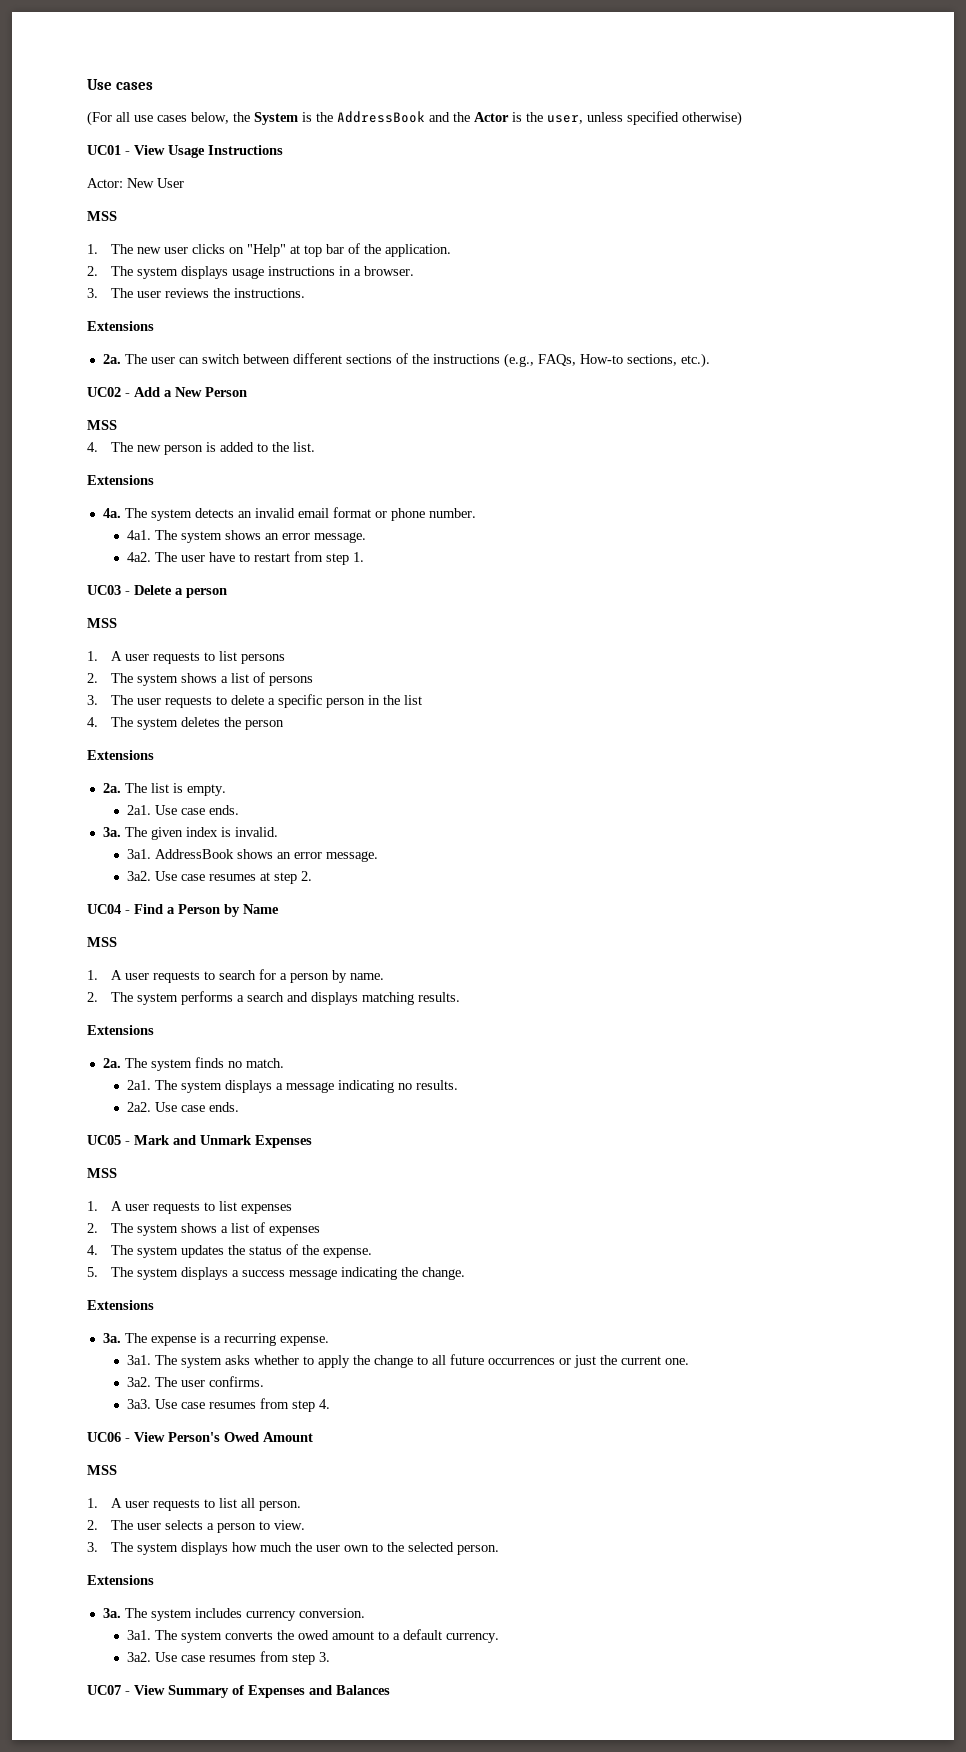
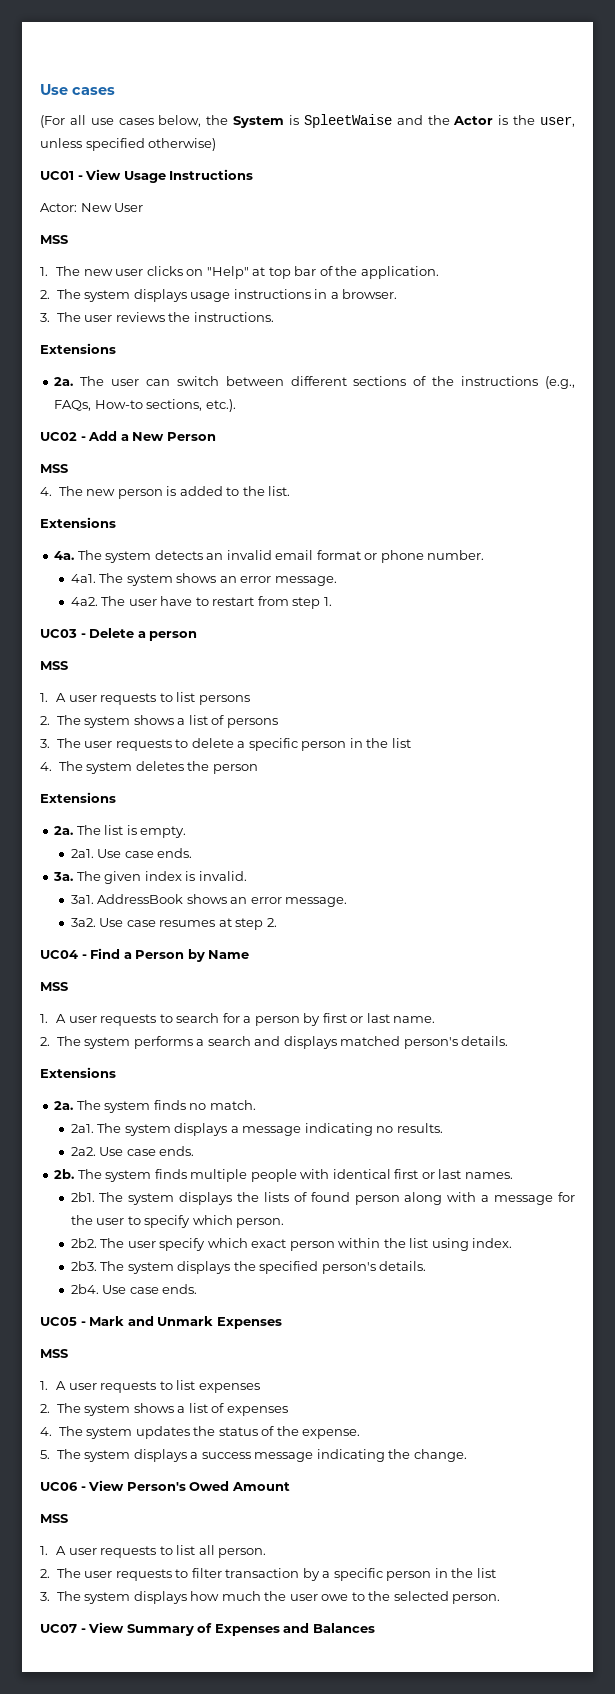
- (For all use cases below, the System is the AddressBook and the Actor is the user, unless specified otherwise)
+ (For all use cases below, the System is SpleetWaise and the Actor is the user, unless specified otherwise)
- 1. A user requests to search for a person by name.
+ 1. A user requests to search for a person by first or last name.
- 2. The system performs a search and displays matching results.
+ 2. The system performs a search and displays matched person's details.
+ 2b. The system finds multiple people with identical first or last names.
+ 2b1. The system displays the lists of found person along with a message for the user to specify which person.
+ 2b2. The user specify which exact person within the list using index.
+ 2b3. The system displays the specified person's details.
+ 2b4. Use case ends.
  5. The system displays a success message indicating the change.
- Extensions
- 3a. The expense is a recurring expense.
- 3a1. The system asks whether to apply the change to all future occurrences or just the current one.
- 3a2. The user confirms.
- 3a3. Use case resumes from step 4.
- 2. The user selects a person to view.
+ 2. The user requests to filter transaction by a specific person in the list
- 3. The system displays how much the user own to the selected person.
- Extensions
- 3a. The system includes currency conversion.
- 3a1. The system converts the owed amount to a default currency.
- 3a2. Use case resumes from step 3.
+ 3. The system displays how much the user owe to the selected person.

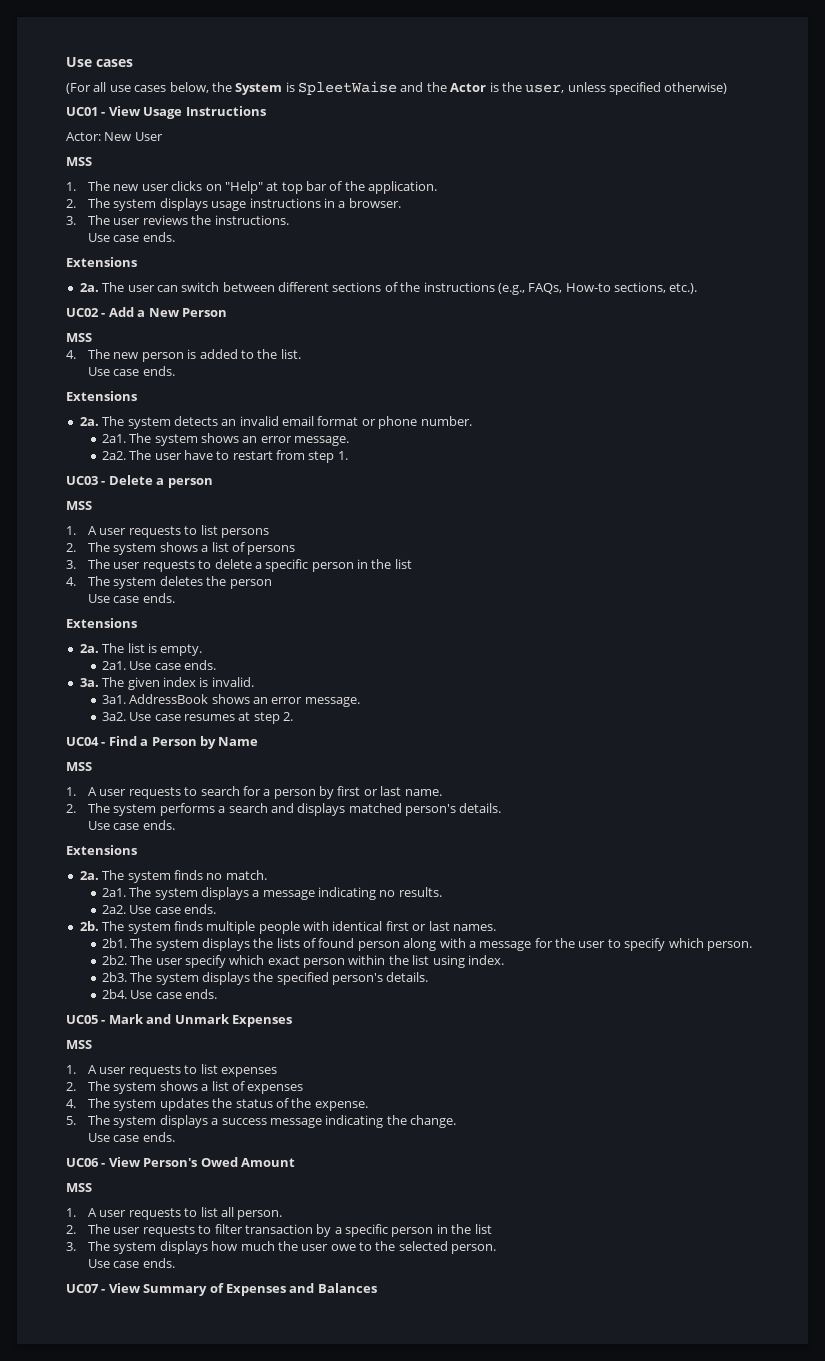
  3. The user reviews the instructions.
+ Use case ends.
  4. The new person is added to the list.
+ Use case ends.
  Extensions
- 4a.
+ 2a.
  The system detects an invalid email format or phone number.
- 4a1.
+ 2a1.
  The system shows an error message.
- 4a2.
+ 2a2.
  4. The system deletes the person
+ Use case ends.
  2. The system performs a search and displays matched person's details.
+ Use case ends.
  5. The system displays a success message indicating the change.
+ Use case ends.
  3. The system displays how much the user owe to the selected person.
+ Use case ends.

